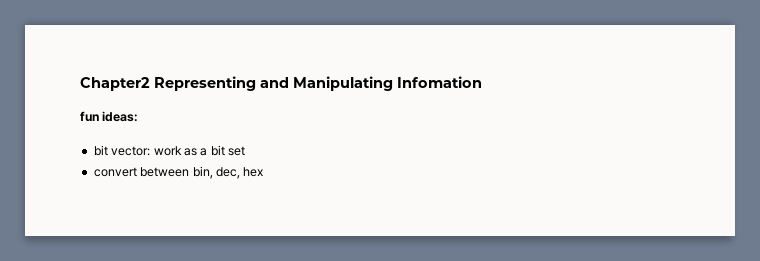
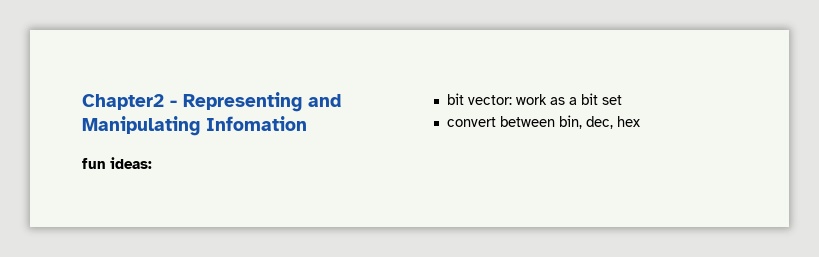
- Chapter2 Representing and Manipulating Infomation
+ Chapter2 - Representing and Manipulating Infomation

